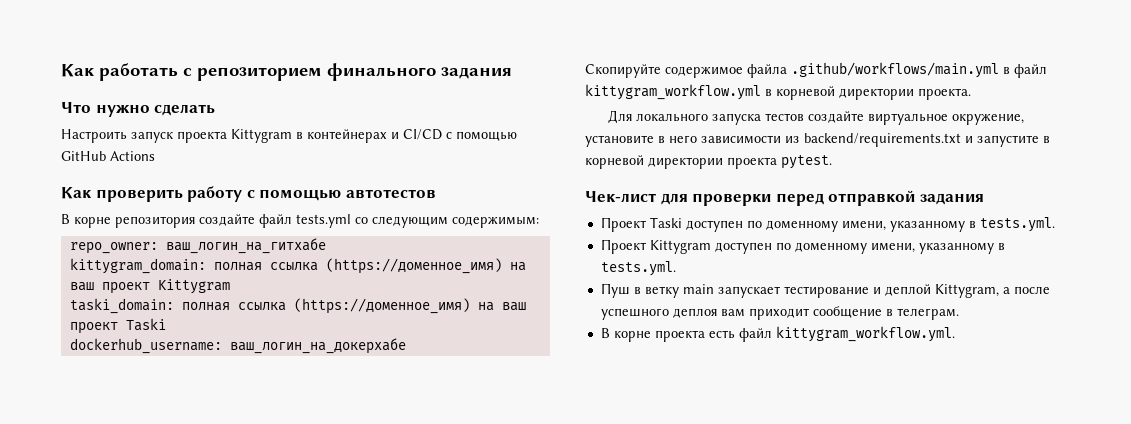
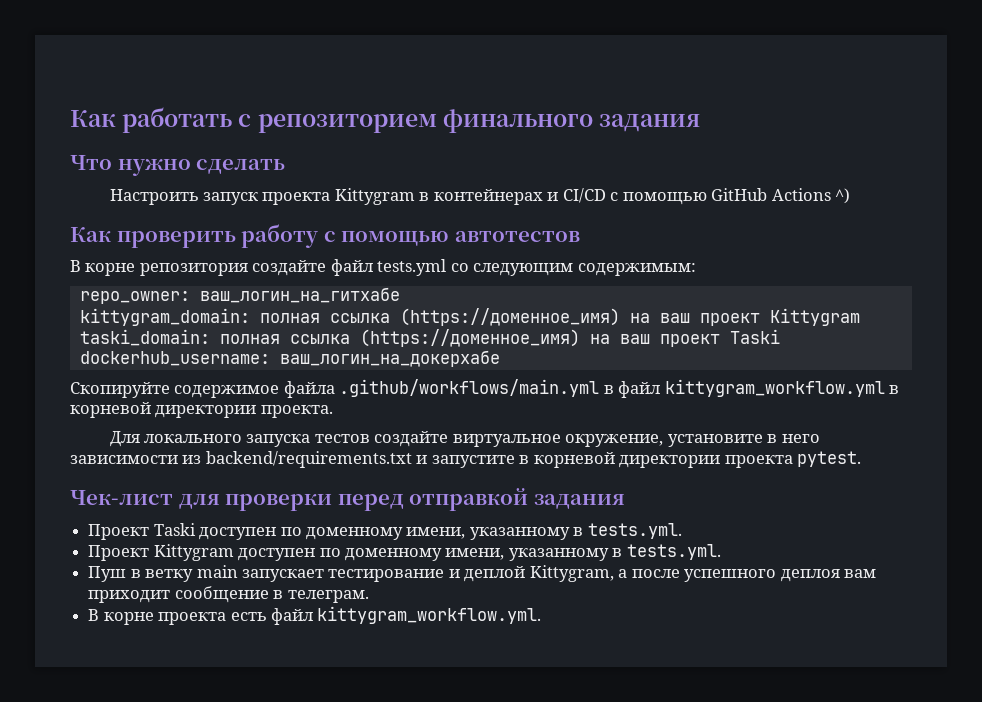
- Настроить запуск проекта Kittygram в контейнерах и CI/CD с помощью GitHub Actions
+ Настроить запуск проекта Kittygram в контейнерах и CI/CD с помощью GitHub Actions ^)

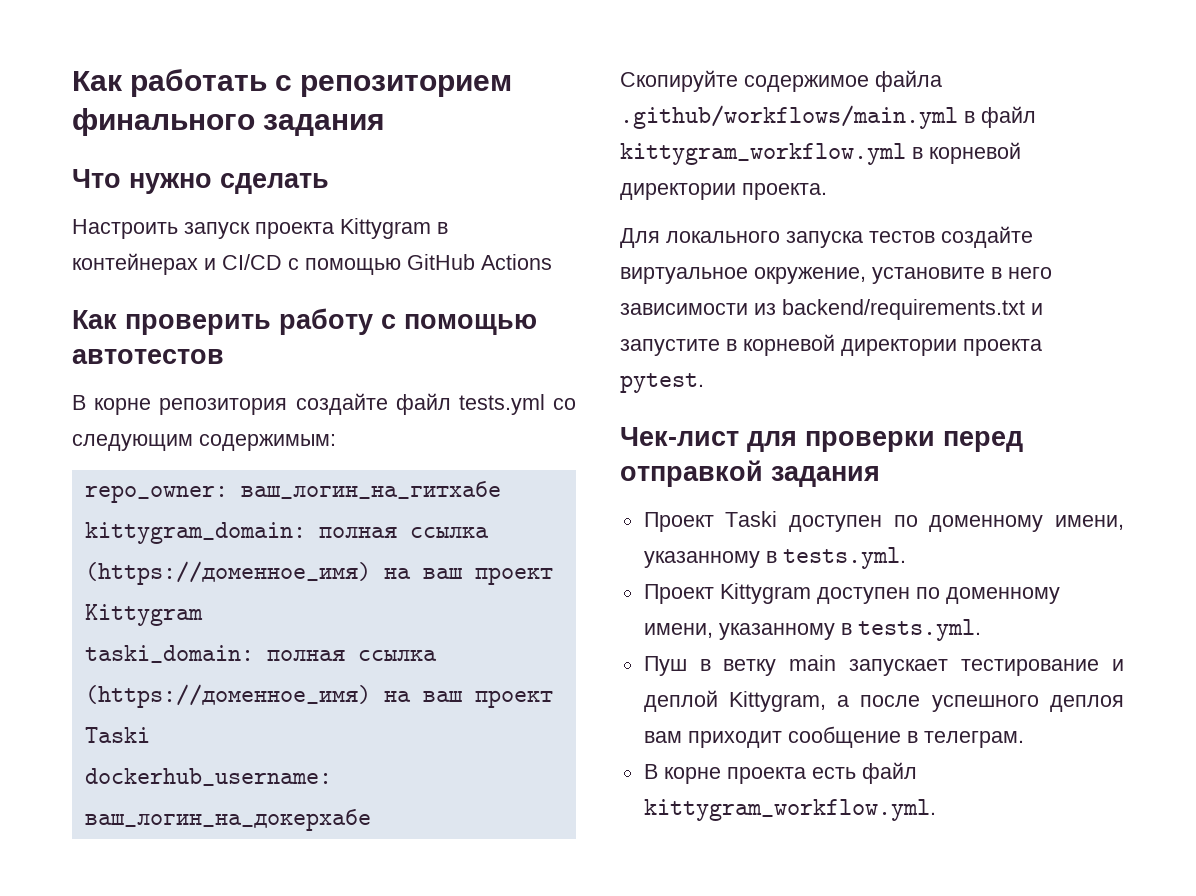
- Настроить запуск проекта Kittygram в контейнерах и CI/CD с помощью GitHub Actions ^)
+ Настроить запуск проекта Kittygram в контейнерах и CI/CD с помощью GitHub Actions

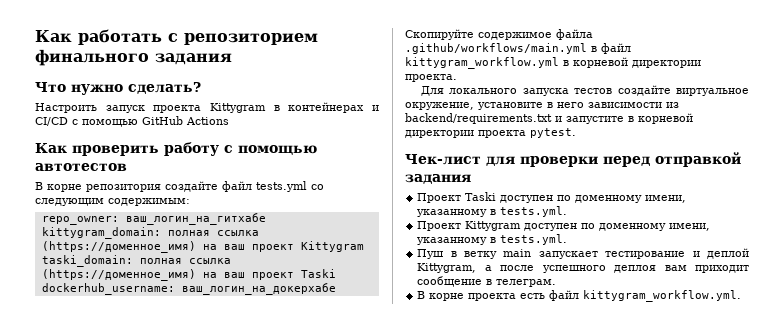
- Что нужно сделать
+ Что нужно сделать?

